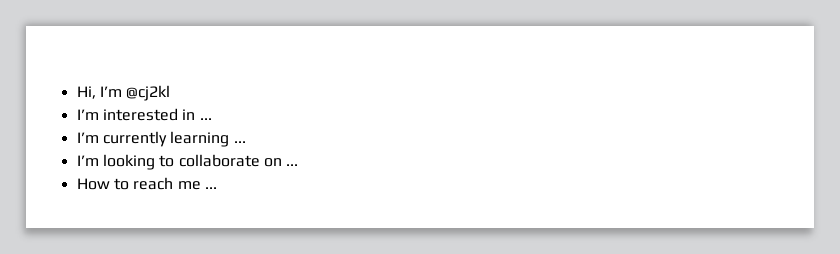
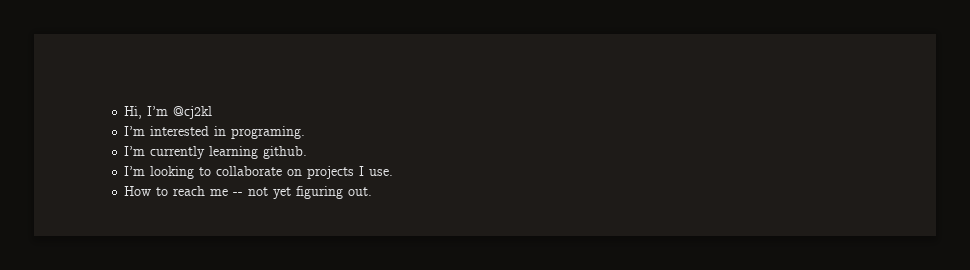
- I’m interested in ...
+ I’m interested in programing.
- I’m currently learning ...
+ I’m currently learning github.
- I’m looking to collaborate on ...
+ I’m looking to collaborate on projects I use.
- How to reach me ...
+ How to reach me -- not yet figuring out.

